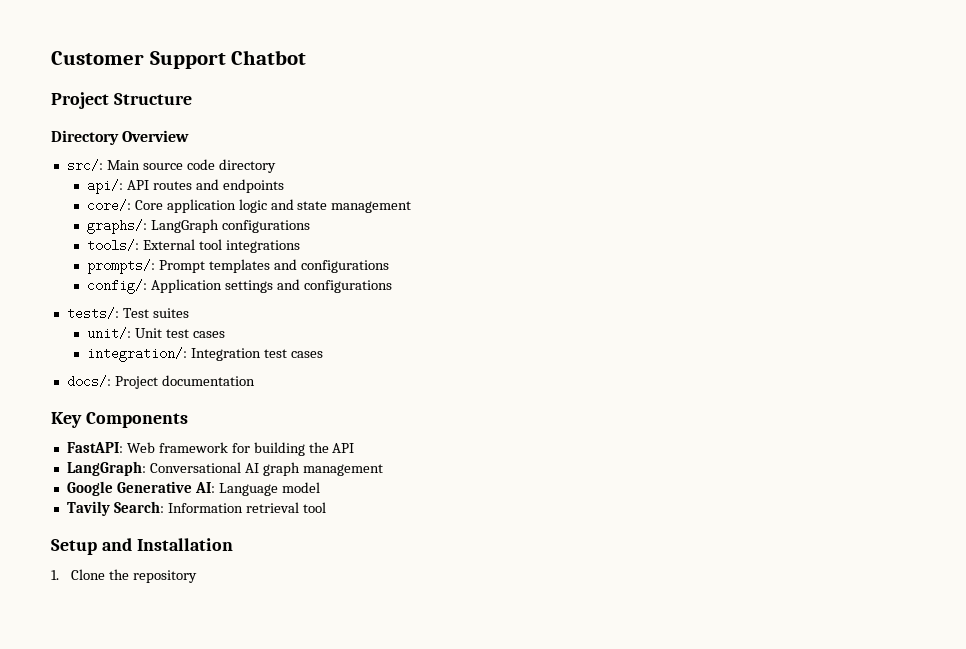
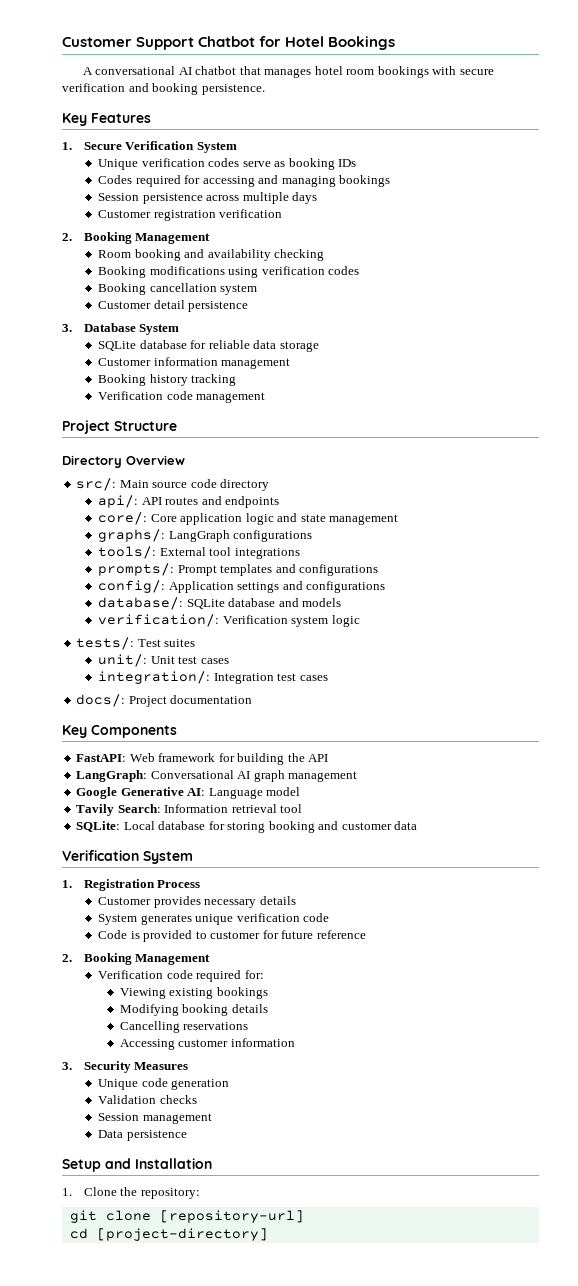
- Customer Support Chatbot
+ Customer Support Chatbot for Hotel Bookings
+ A conversational AI chatbot that manages hotel room bookings with secure verification and booking persistence.
+ Key Features
+ 1. Secure Verification System
+ Unique verification codes serve as booking IDs
+ Codes required for accessing and managing bookings
+ Session persistence across multiple days
+ Customer registration verification
+ 2. Booking Management
+ Room booking and availability checking
+ Booking modifications using verification codes
+ Booking cancellation system
+ Customer detail persistence
+ 3. Database System
+ SQLite database for reliable data storage
+ Customer information management
+ Booking history tracking
+ Verification code management
+ database/: SQLite database and models
+ verification/: Verification system logic
+ SQLite: Local database for storing booking and customer data
+ Verification System
+ 1. Registration Process
+ Customer provides necessary details
+ System generates unique verification code
+ Code is provided to customer for future reference
+ 2. Booking Management
+ Verification code required for:
+ Viewing existing bookings
+ Modifying booking details
+ Cancelling reservations
+ Accessing customer information
+ 3. Security Measures
+ Unique code generation
+ Validation checks
+ Session management
+ Data persistence
- 1. Clone the repository
+ 1. Clone the repository:
+ git clone [repository-url]
+ cd [project-directory]

